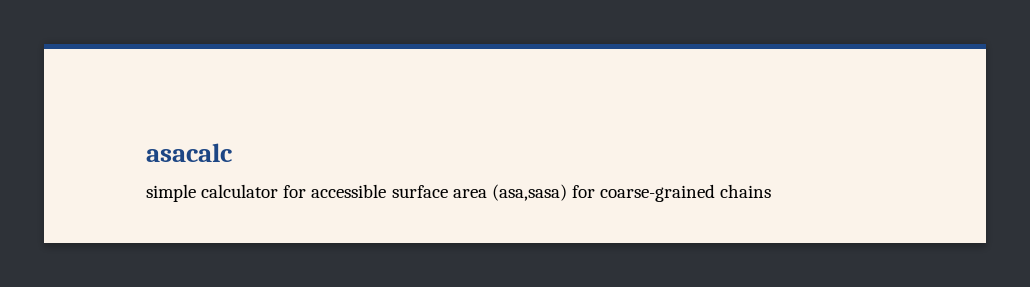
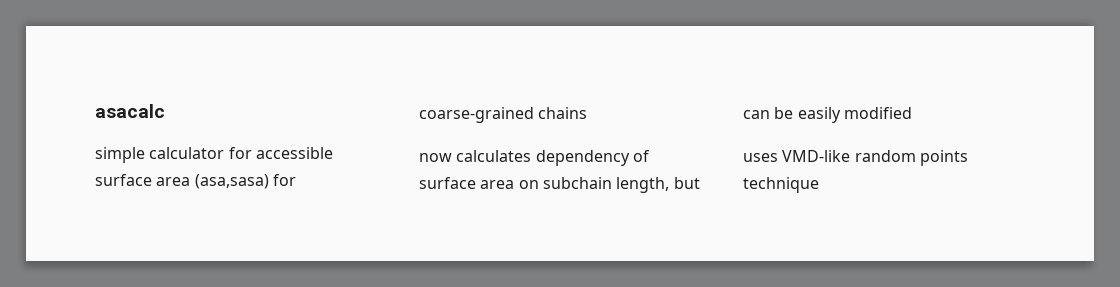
+ now calculates dependency of surface area on subchain length, but can be easily modified
+ uses VMD-like random points technique

